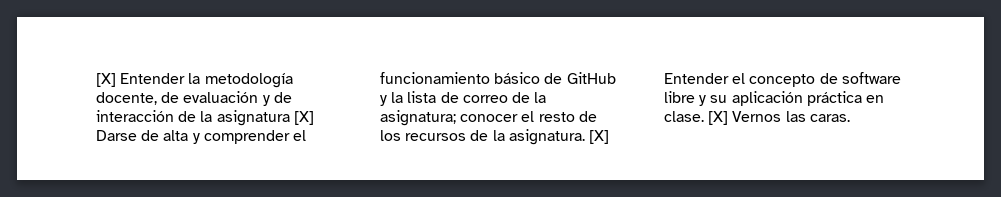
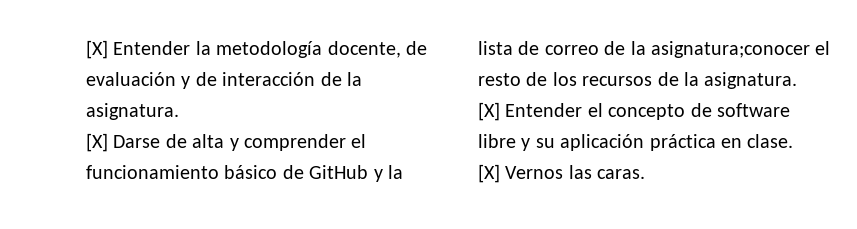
- [X] Entender la metodología docente, de evaluación y de interacción de la asignatura [X] Darse de alta y comprender el funcionamiento básico de GitHub y la lista de correo de la asignatura; conocer el resto de los recursos de la asignatura. [X] Entender el concepto de software libre y su aplicación práctica en clase. [X] Vernos las caras.
+ [X] Entender la metodología docente, de evaluación y de interacción de la asignatura.
+ [X] Darse de alta y comprender el funcionamiento básico de GitHub y la lista de correo de la asignatura;conocer el resto de los recursos de la asignatura.
+ [X] Entender el concepto de software libre y su aplicación práctica en clase.
+ [X] Vernos las caras.

